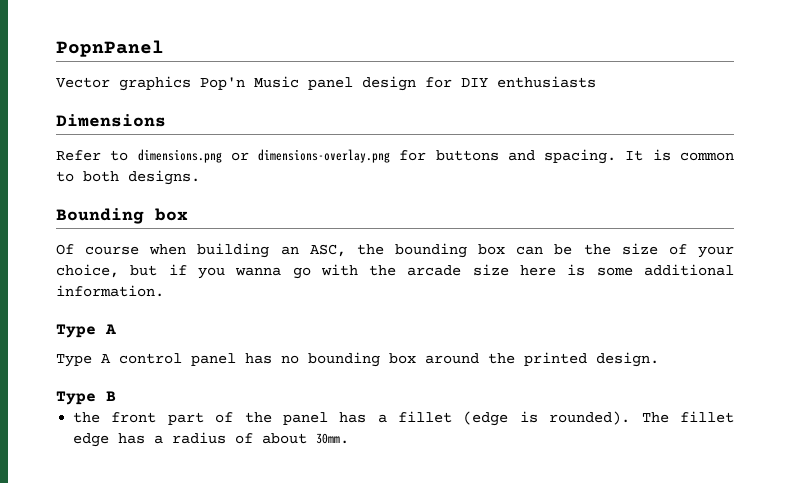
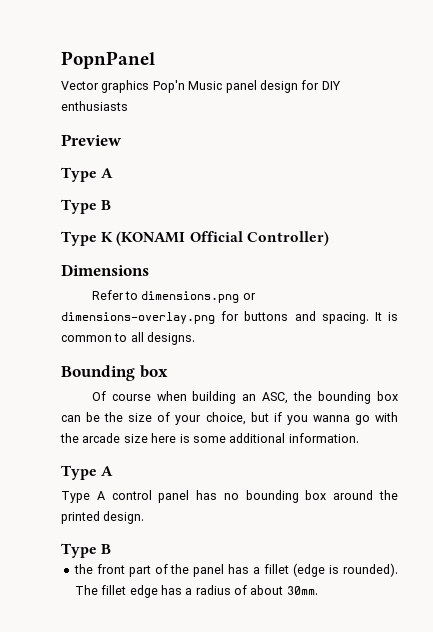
+ Preview
+ Type A
+ Type B
+ Type K (KONAMI Official Controller)
- It is common to both designs.
+ It is common to all designs.

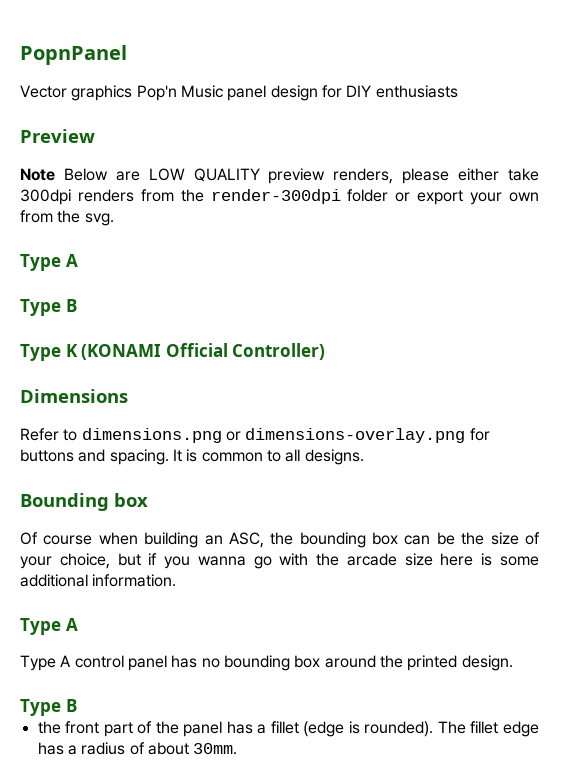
+ Note Below are LOW QUALITY preview renders, please either take 300dpi renders from the render-300dpi folder or export your own from the svg.

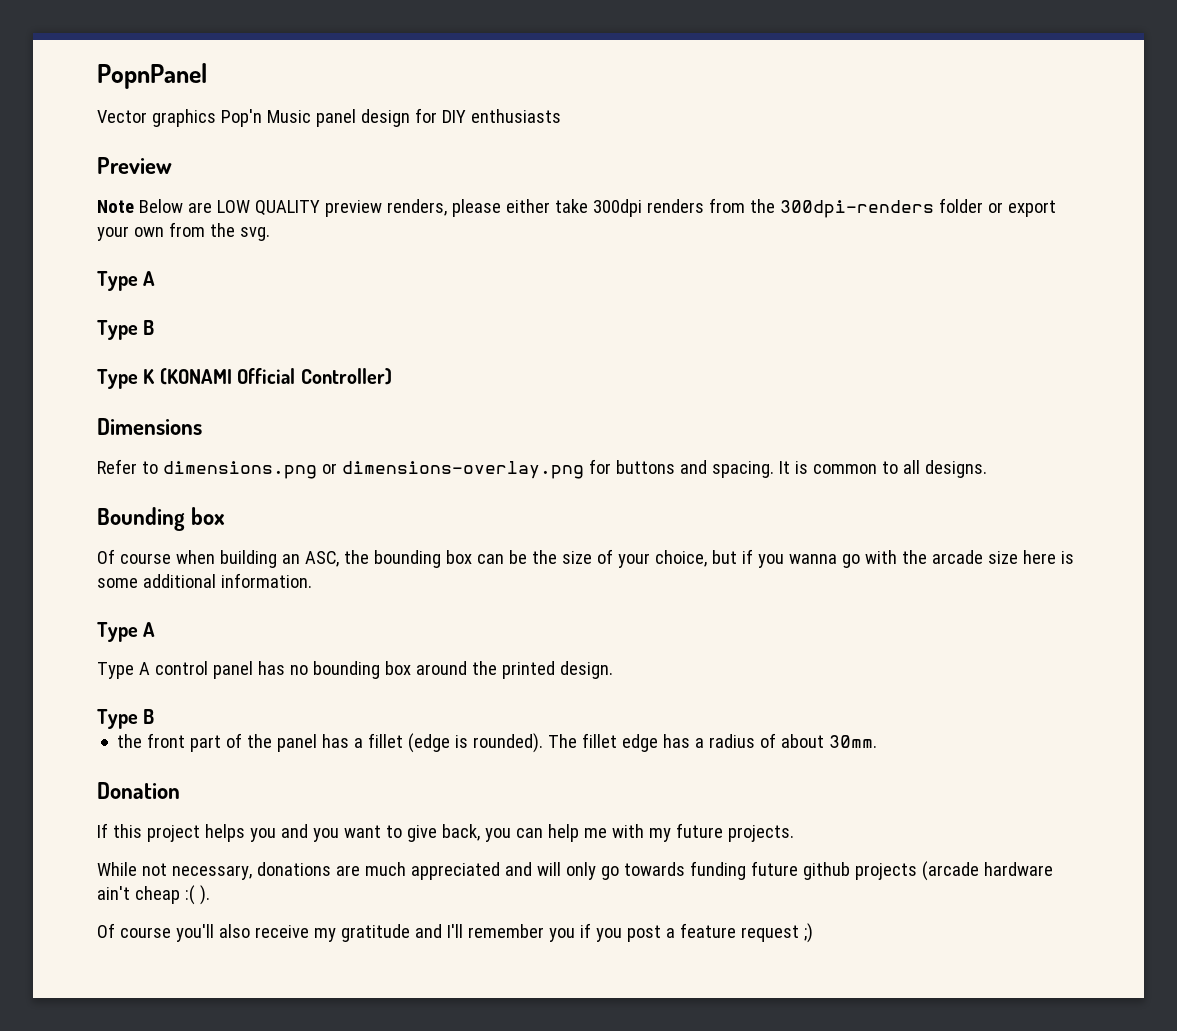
- Note Below are LOW QUALITY preview renders, please either take 300dpi renders from the render-300dpi folder or export your own from the svg.
+ Note Below are LOW QUALITY preview renders, please either take 300dpi renders from the 300dpi-renders folder or export your own from the svg.
+ Donation
+ If this project helps you and you want to give back, you can help me with my future projects.
+ While not necessary, donations are much appreciated and will only go towards funding future github projects (arcade hardware ain't cheap :( ).
+ Of course you'll also receive my gratitude and I'll remember you if you post a feature request ;)

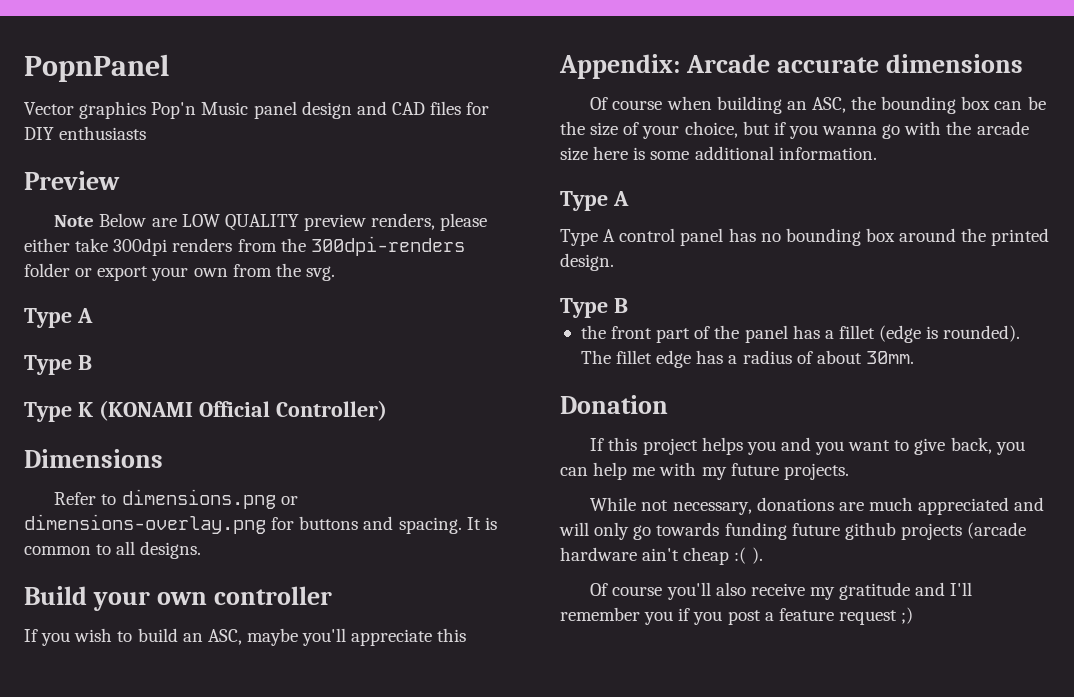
- Vector graphics Pop'n Music panel design for DIY enthusiasts
+ Vector graphics Pop'n Music panel design and CAD files for DIY enthusiasts
- Bounding box
+ Build your own controller
+ If you wish to build an ASC, maybe you'll appreciate this
+ Appendix: Arcade accurate dimensions

